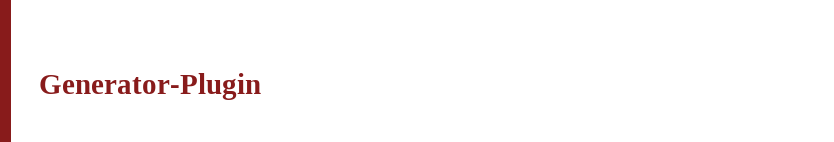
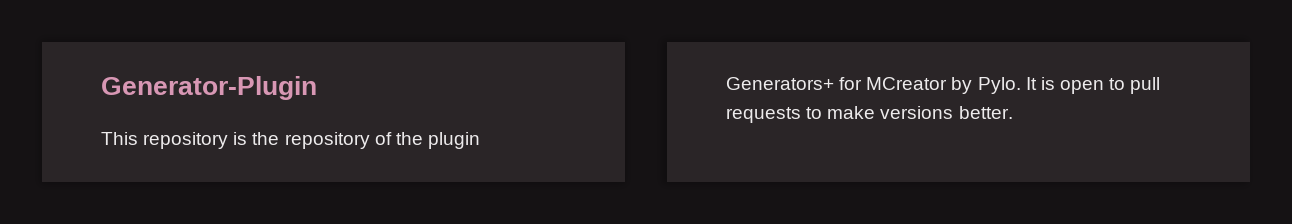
+ This repository is the repository of the plugin Generators+ for MCreator by Pylo. It is open to pull requests to make versions better.

